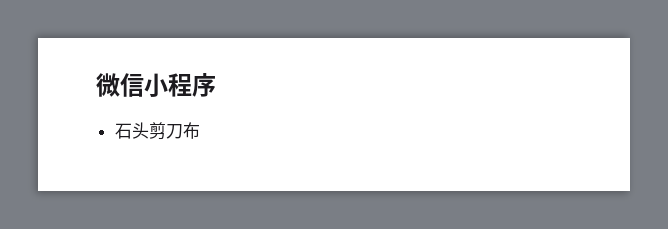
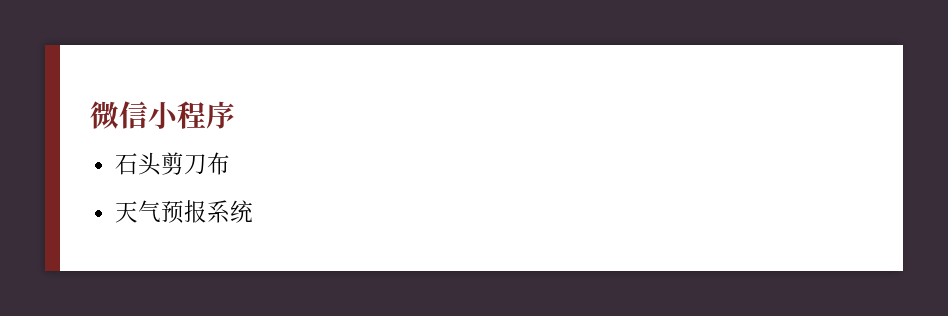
+ 天气预报系统

